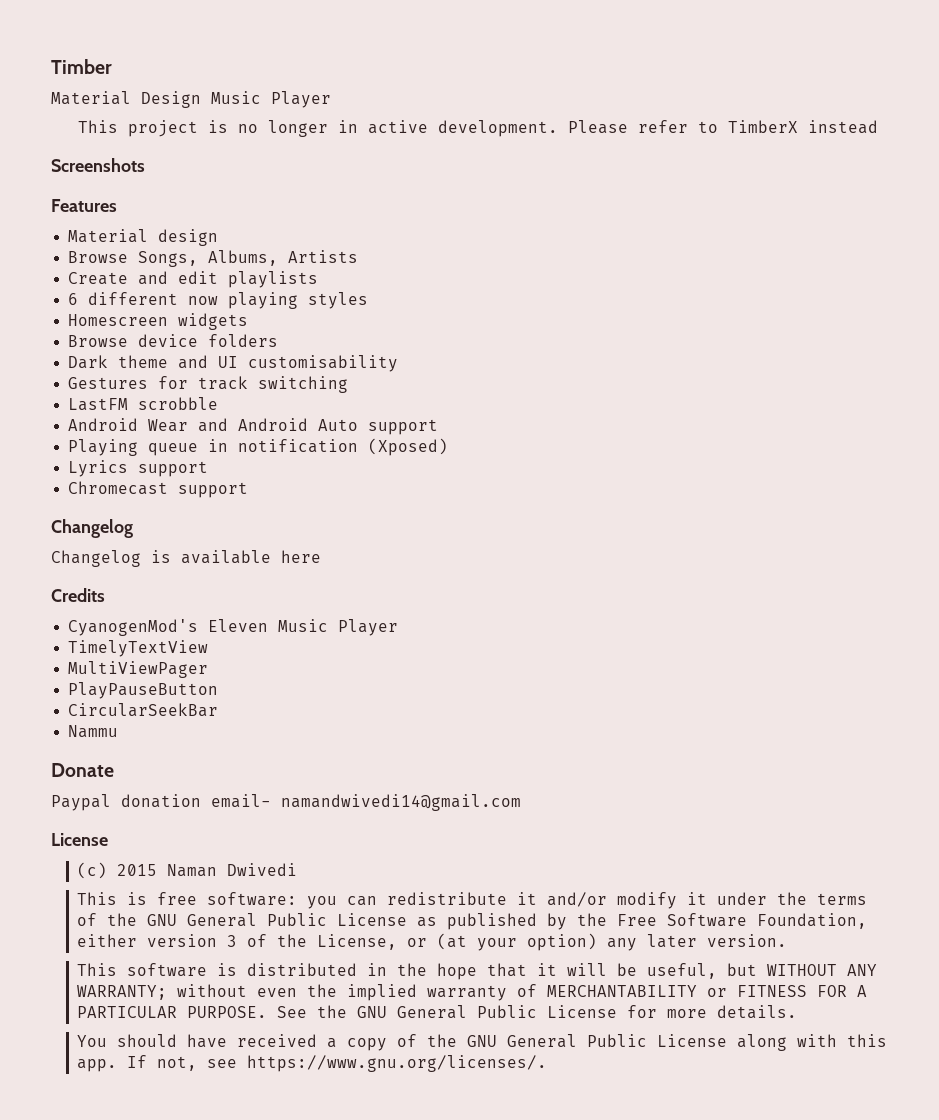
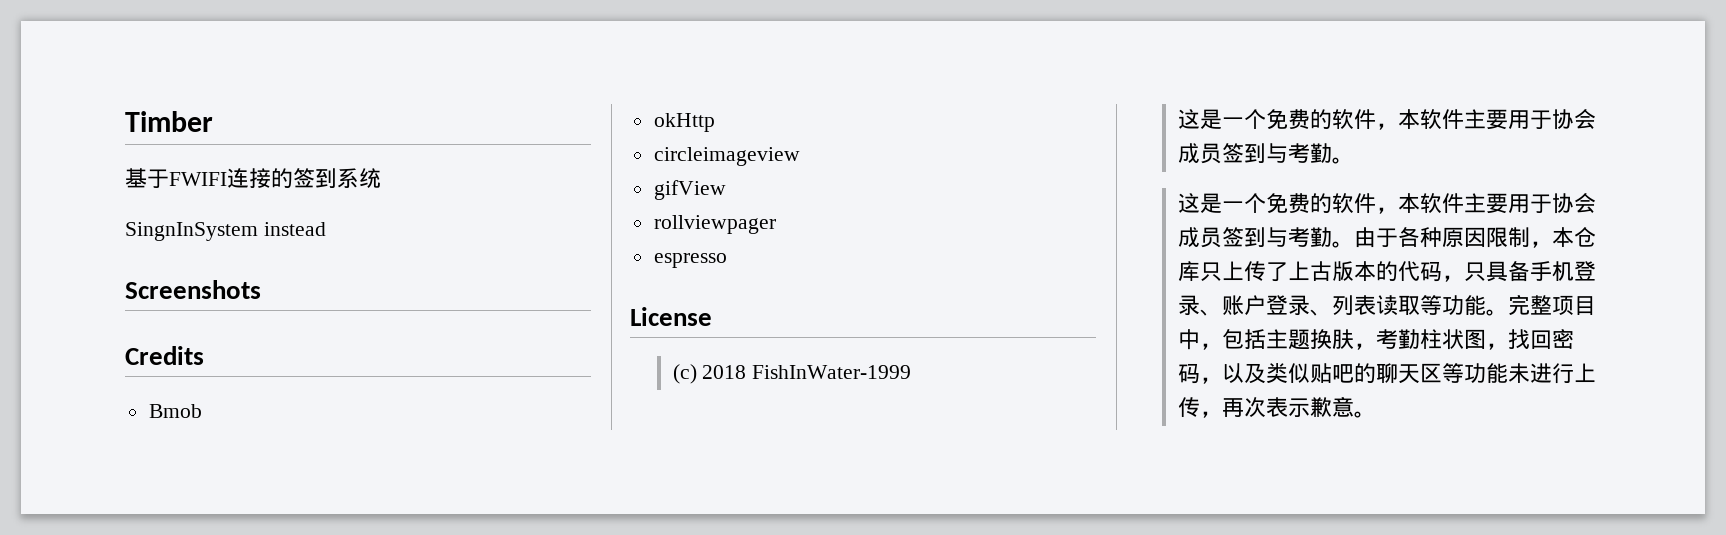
- Material Design Music Player
- This project is no longer in active development. Please refer to TimberX instead
+ 基于FWIFI连接的签到系统
+ SingnInSystem instead
  Screenshots
- Features
- Material design
- Browse Songs, Albums, Artists
- Create and edit playlists
- 6 different now playing styles
- Homescreen widgets
- Browse device folders
- Dark theme and UI customisability
- Gestures for track switching
- LastFM scrobble
- Android Wear and Android Auto support
- Playing queue in notification (Xposed)
- Lyrics support
- Chromecast support
- Changelog
- Changelog is available here
  Credits
- CyanogenMod's Eleven Music Player
- TimelyTextView
- MultiViewPager
- PlayPauseButton
- CircularSeekBar
- Nammu
- Donate
- Paypal donation email- namandwivedi14@gmail.com
+ Bmob
+ okHttp
+ circleimageview
+ gifView
+ rollviewpager
+ espresso
  License
- (c) 2015 Naman Dwivedi
- This is free software: you can redistribute it and/or modify it under the terms of the GNU General Public License as published by the Free Software Foundation, either version 3 of the License, or (at your option) any later version.
- This software is distributed in the hope that it will be useful, but WITHOUT ANY WARRANTY; without even the implied warranty of MERCHANTABILITY or FITNESS FOR A PARTICULAR PURPOSE. See the GNU General Public License for more details.
- You should have received a copy of the GNU General Public License along with this app. If not, see https://www.gnu.org/licenses/.
+ (c) 2018 FishInWater-1999
+ 这是一个免费的软件，本软件主要用于协会成员签到与考勤。
+ 这是一个免费的软件，本软件主要用于协会成员签到与考勤。由于各种原因限制，本仓库只上传了上古版本的代码，只具备手机登录、账户登录、列表读取等功能。完整项目中，包括主题换肤，考勤柱状图，找回密码，以及类似贴吧的聊天区等功能未进行上传，再次表示歉意。

